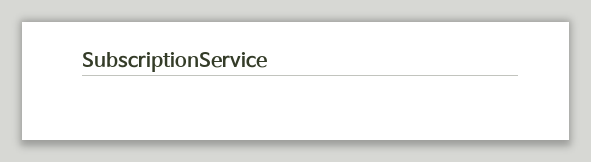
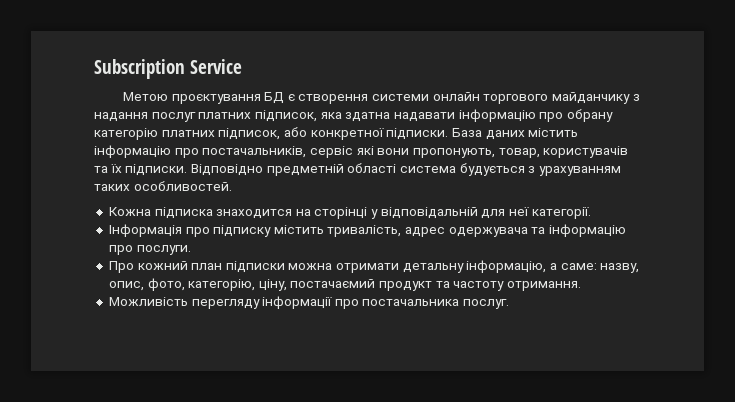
- SubscriptionService
+ Subscription Service
+ Метою проєктування БД є створення системи онлайн торгового майданчику з надання послуг платних підписок, яка здатна надавати інформацію про обрану категорію платних підписок, або конкретної підписки. База даних містить інформацію про постачальників, сервіс які вони пропонують, товар, користувачів та їх підписки. Відповідно предметній області система будується з урахуванням таких особливостей.
+ Кожна підписка знаходится на сторінці у відповідальній для неї категорії.
+ Інформація про підписку містить тривалість, адрес одержувача та інформацію про послуги.
+ Про кожний план підписки можна отримати детальну інформацію, а саме: назву, опис, фото, категорію, ціну, постачаємий продукт та частоту отримання.
+ Можливість перегляду інформації про постачальника послуг.

